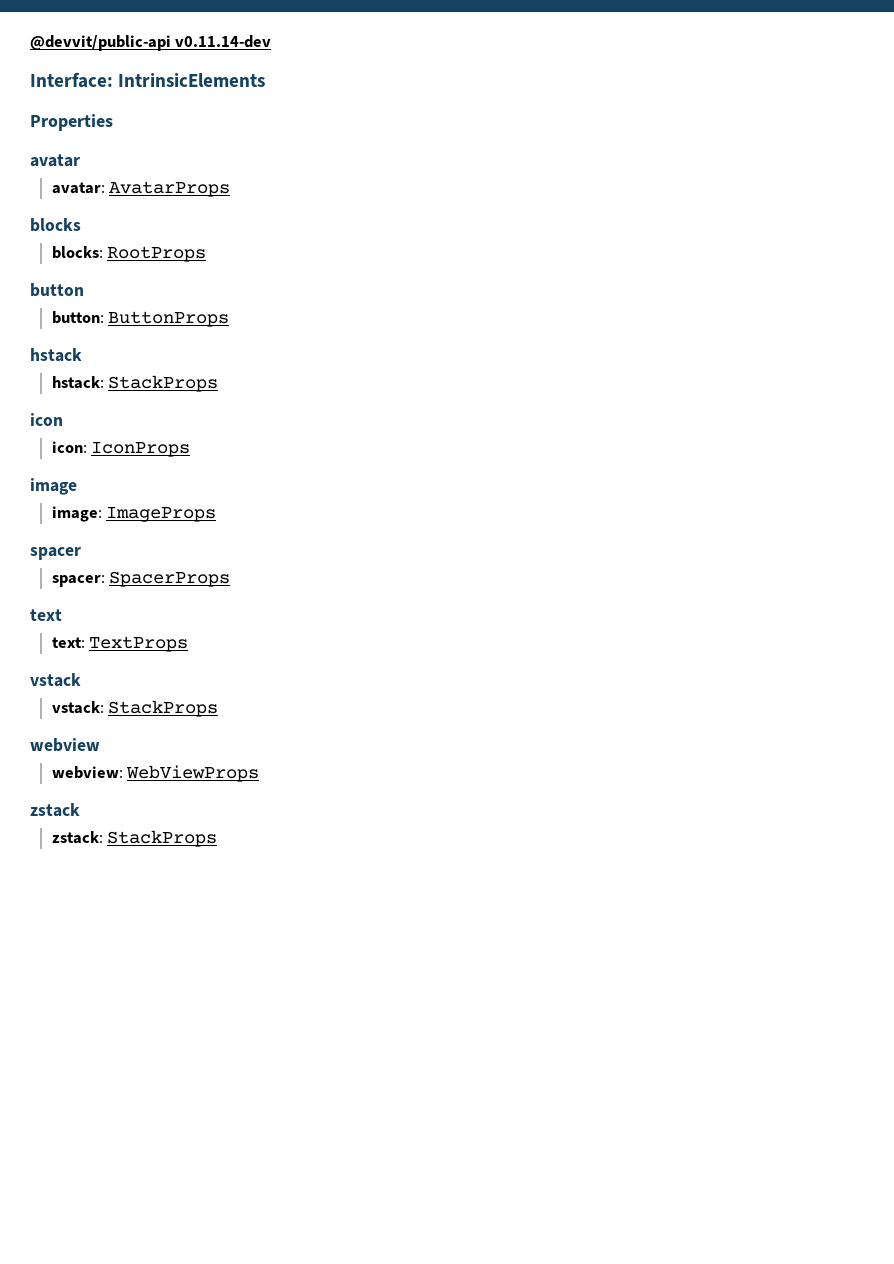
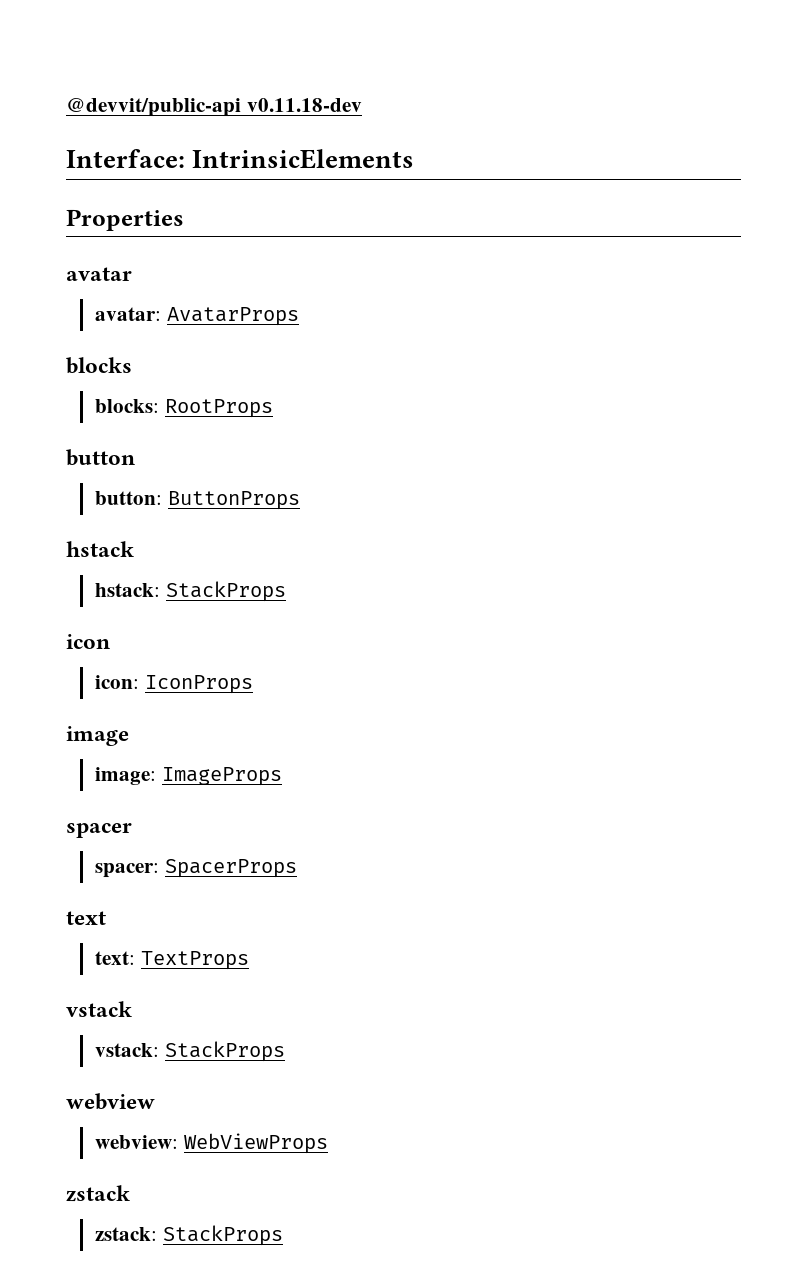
- @devvit/public-api v0.11.14-dev
+ @devvit/public-api v0.11.18-dev

